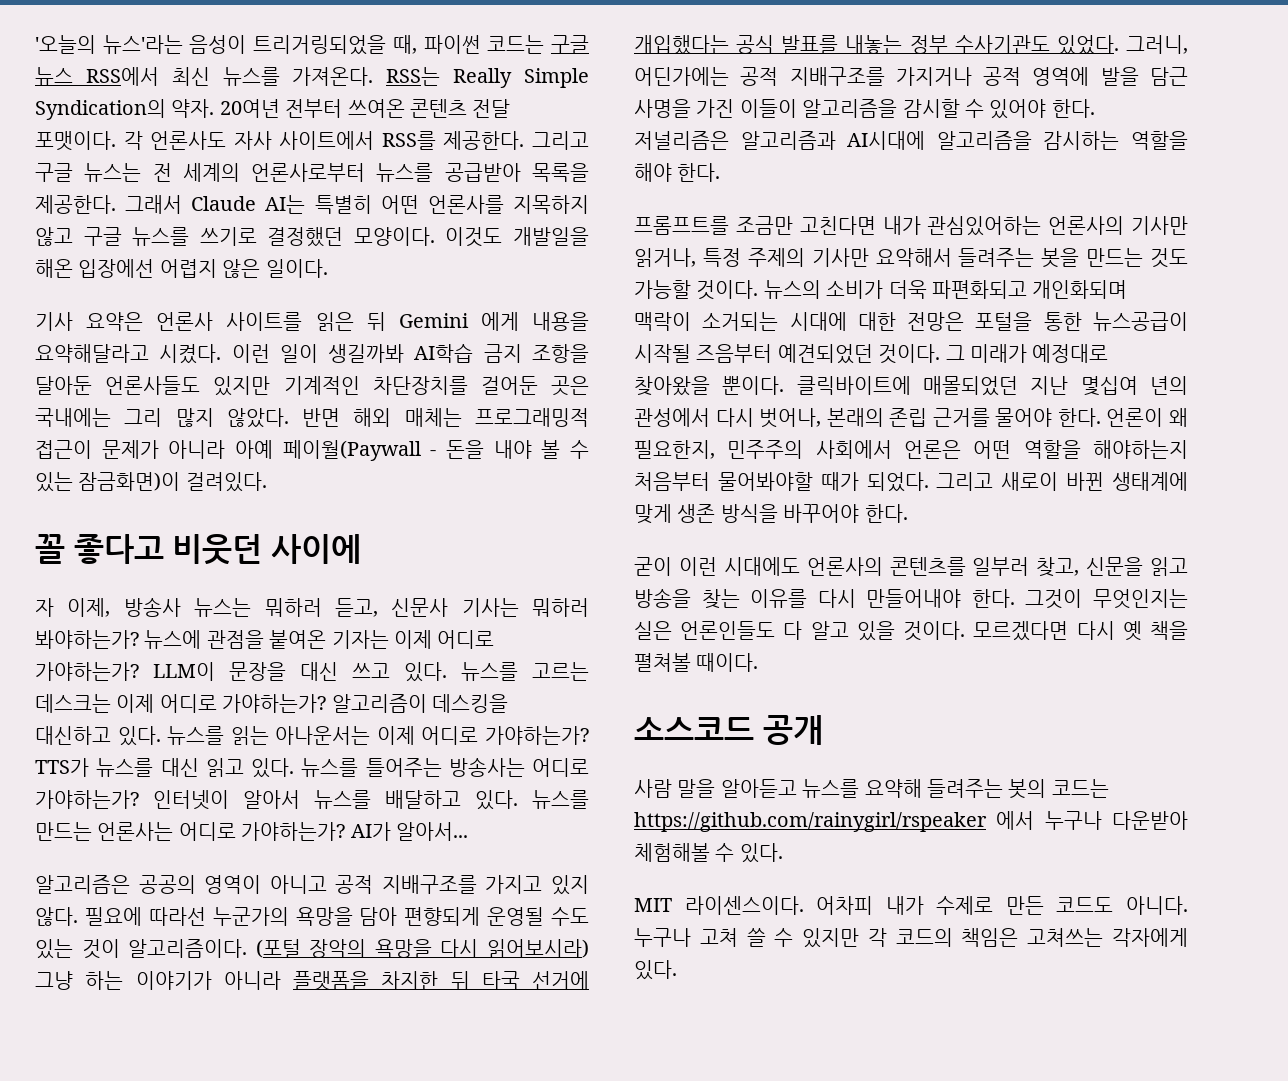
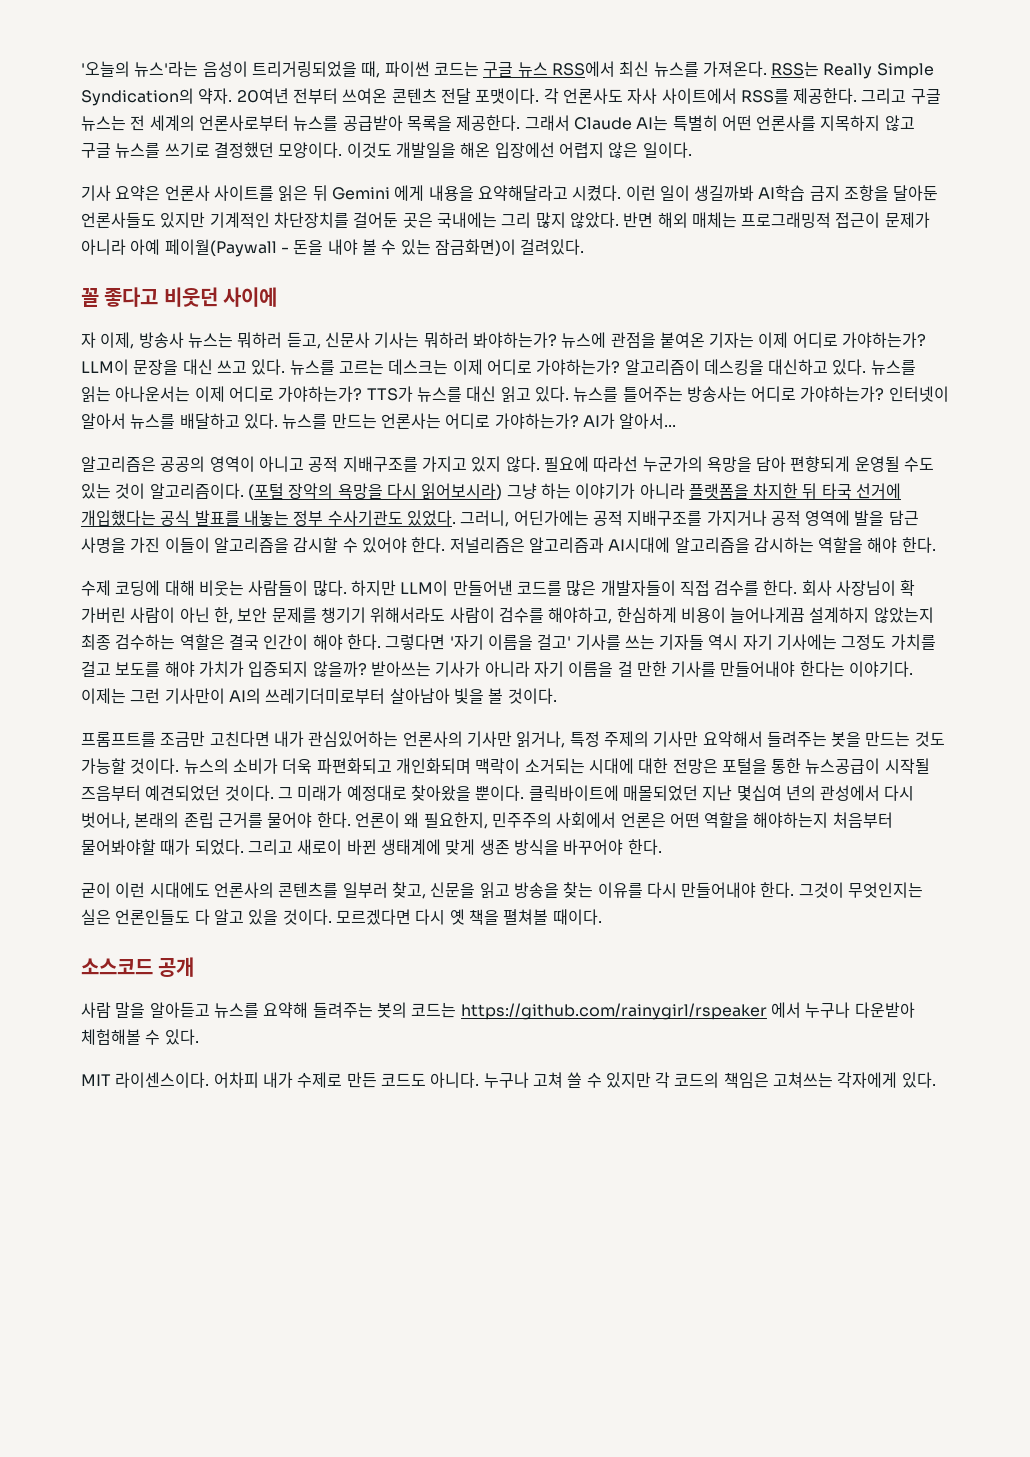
+ 수제 코딩에 대해 비웃는 사람들이 많다. 하지만 LLM이 만들어낸 코드를 많은 개발자들이 직접 검수를 한다. 회사 사장님이 확 가버린 사람이 아닌 한, 보안 문제를 챙기기 위해서라도 사람이 검수를 해야하고, 한심하게 비용이 늘어나게끔 설계하지 않았는지 최종 검수하는 역할은 결국 인간이 해야 한다. 그렇다면 '자기 이름을 걸고' 기사를 쓰는 기자들 역시 자기 기사에는 그정도 가치를 걸고 보도를 해야 가치가 입증되지 않을까? 받아쓰는 기사가 아니라 자기 이름을 걸 만한 기사를 만들어내야 한다는 이야기다. 이제는 그런 기사만이 AI의 쓰레기더미로부터 살아남아 빛을 볼 것이다.

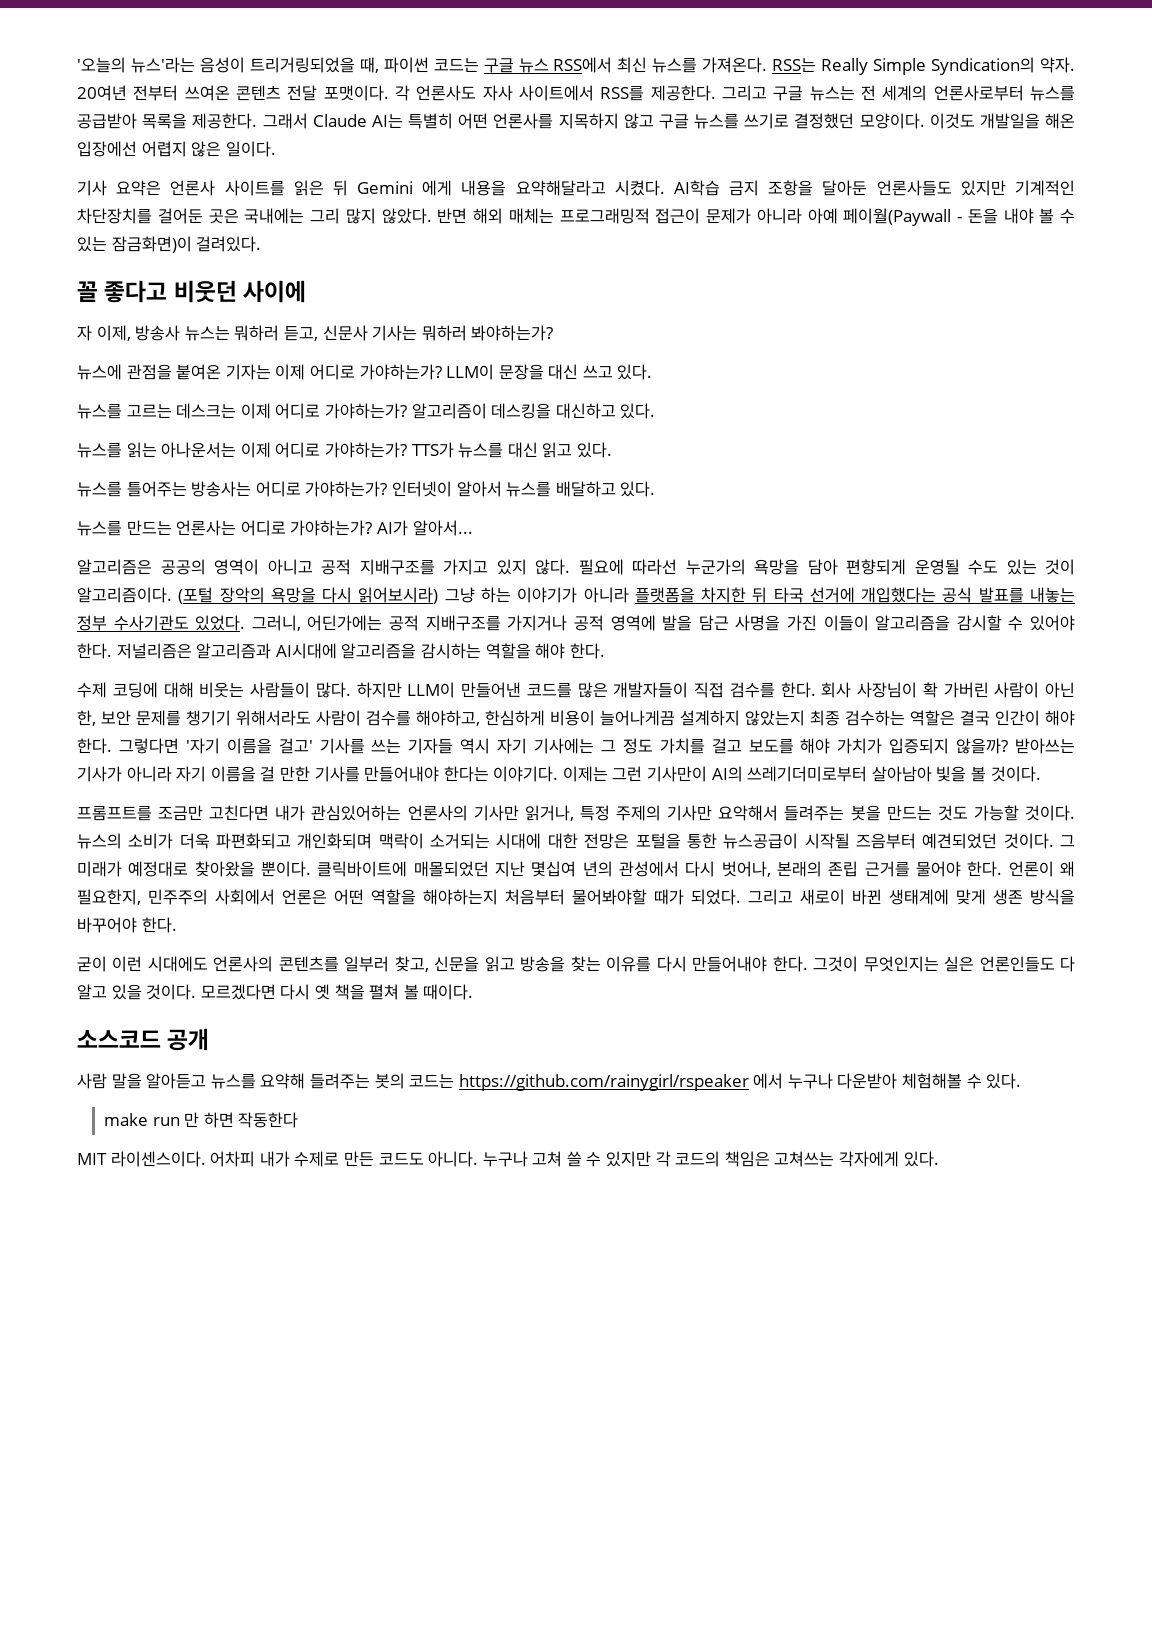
- 이런 일이 생길까봐 AI학습 금지 조항을 달아둔 언론사들도 있지만 기계적인 차단장치를 걸어둔 곳은 국내에는 그리 많지 않았다.
+ AI학습 금지 조항을 달아둔 언론사들도 있지만 기계적인 차단장치를 걸어둔 곳은 국내에는 그리 많지 않았다.
- 자 이제, 방송사 뉴스는 뭐하러 듣고, 신문사 기사는 뭐하러 봐야하는가? 뉴스에 관점을 붙여온 기자는 이제 어디로 가야하는가?
+ 자 이제, 방송사 뉴스는 뭐하러 듣고, 신문사 기사는 뭐하러 봐야하는가?
+ 뉴스에 관점을 붙여온 기자는 이제 어디로 가야하는가?
- LLM이 문장을 대신 쓰고 있다. 뉴스를 고르는 데스크는 이제 어디로 가야하는가?
+ LLM이 문장을 대신 쓰고 있다.
+ 뉴스를 고르는 데스크는 이제 어디로 가야하는가?
- 알고리즘이 데스킹을 대신하고 있다. 뉴스를 읽는 아나운서는 이제 어디로 가야하는가?
+ 알고리즘이 데스킹을 대신하고 있다.
+ 뉴스를 읽는 아나운서는 이제 어디로 가야하는가?
- TTS가 뉴스를 대신 읽고 있다. 뉴스를 틀어주는 방송사는 어디로 가야하는가?
+ TTS가 뉴스를 대신 읽고 있다.
+ 뉴스를 틀어주는 방송사는 어디로 가야하는가?
- 인터넷이 알아서 뉴스를 배달하고 있다. 뉴스를 만드는 언론사는 어디로 가야하는가?
+ 인터넷이 알아서 뉴스를 배달하고 있다.
+ 뉴스를 만드는 언론사는 어디로 가야하는가?
- 그렇다면 '자기 이름을 걸고' 기사를 쓰는 기자들 역시 자기 기사에는 그정도 가치를 걸고 보도를 해야 가치가 입증되지 않을까?
+ 그렇다면 '자기 이름을 걸고' 기사를 쓰는 기자들 역시 자기 기사에는 그 정도 가치를 걸고 보도를 해야 가치가 입증되지 않을까?
- 모르겠다면 다시 옛 책을 펼쳐볼 때이다.
+ 모르겠다면 다시 옛 책을 펼쳐 볼 때이다.
+ make run 만 하면 작동한다

